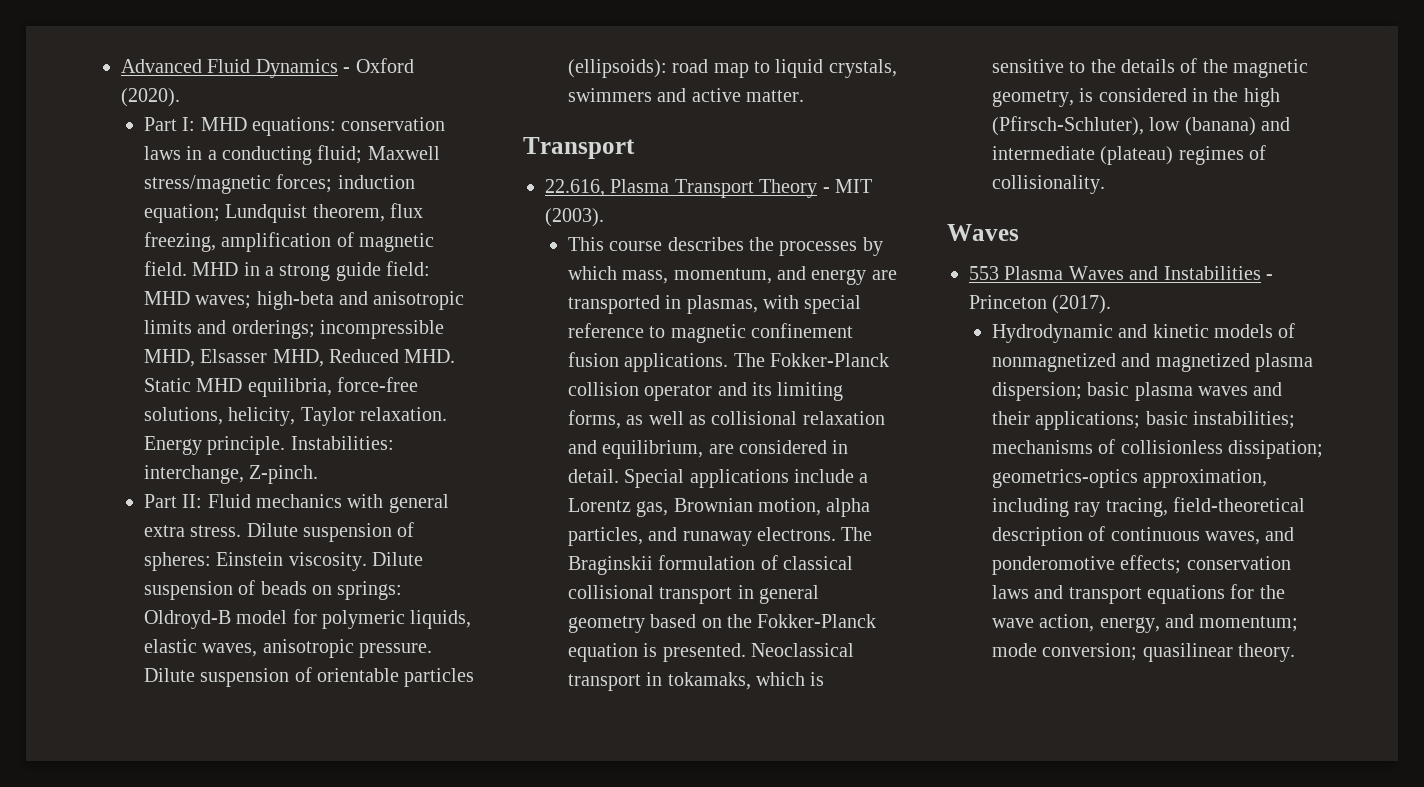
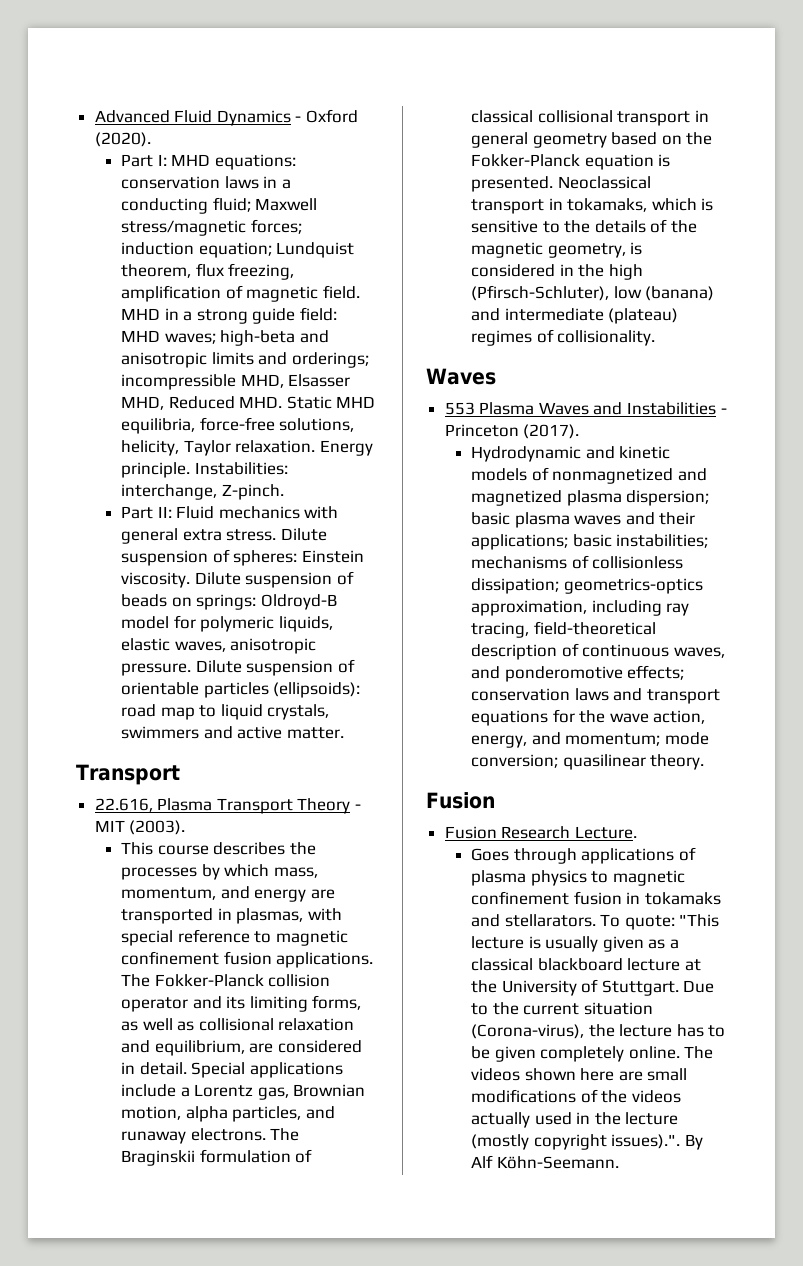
  Hydrodynamic and kinetic models of nonmagnetized and magnetized plasma dispersion; basic plasma waves and their applications; basic instabilities; mechanisms of collisionless dissipation; geometrics-optics approximation, including ray tracing, field-theoretical description of continuous waves, and ponderomotive effects; conservation laws and transport equations for the wave action, energy, and momentum; mode conversion; quasilinear theory.
+ Fusion
+ Fusion Research Lecture.
+ Goes through applications of plasma physics to magnetic confinement fusion in tokamaks and stellarators. To quote: "This lecture is usually given as a classical blackboard lecture at the University of Stuttgart. Due to the current situation (Corona-virus), the lecture has to be given completely online. The videos shown here are small modifications of the videos actually used in the lecture (mostly copyright issues).". By Alf Köhn-Seemann.

